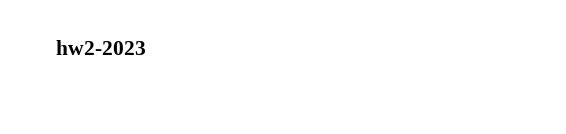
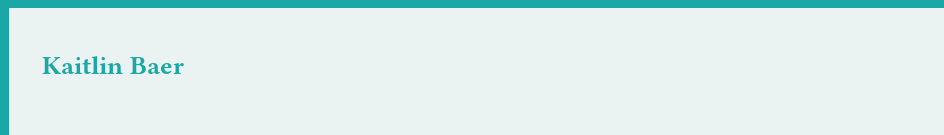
- hw2-2023
+ Kaitlin Baer

